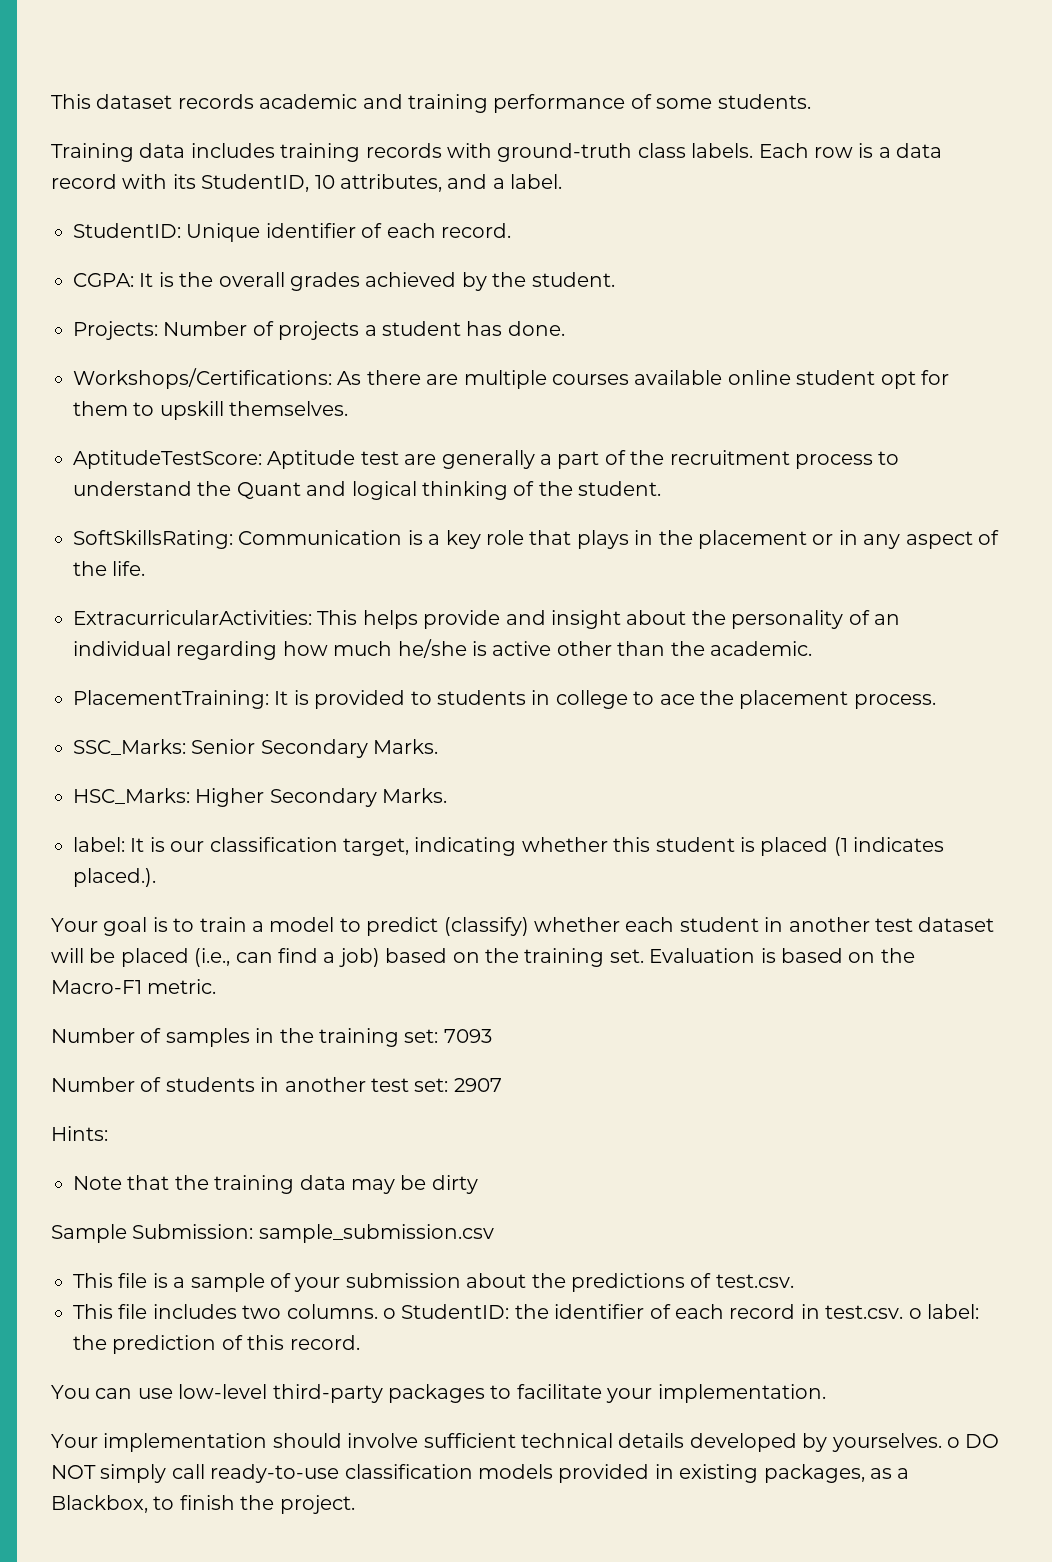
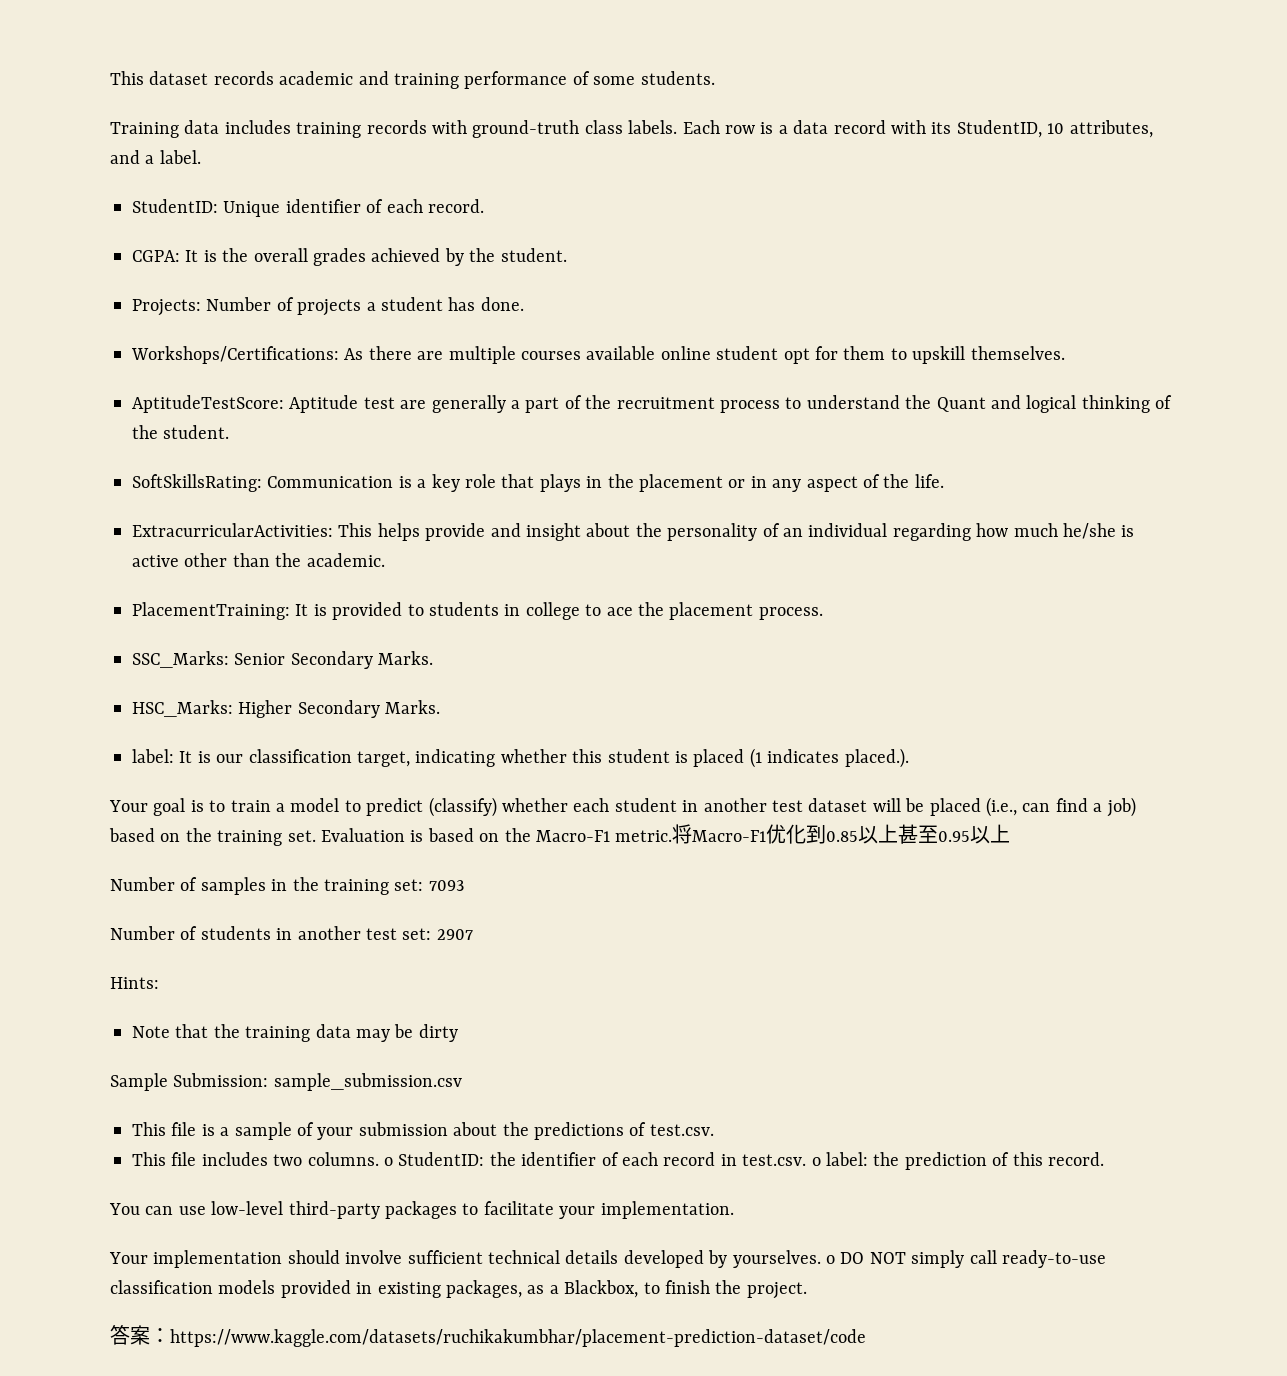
+ 将Macro-F1优化到0.85以上甚至0.95以上
+ 答案：https://www.kaggle.com/datasets/ruchikakumbhar/placement-prediction-dataset/code

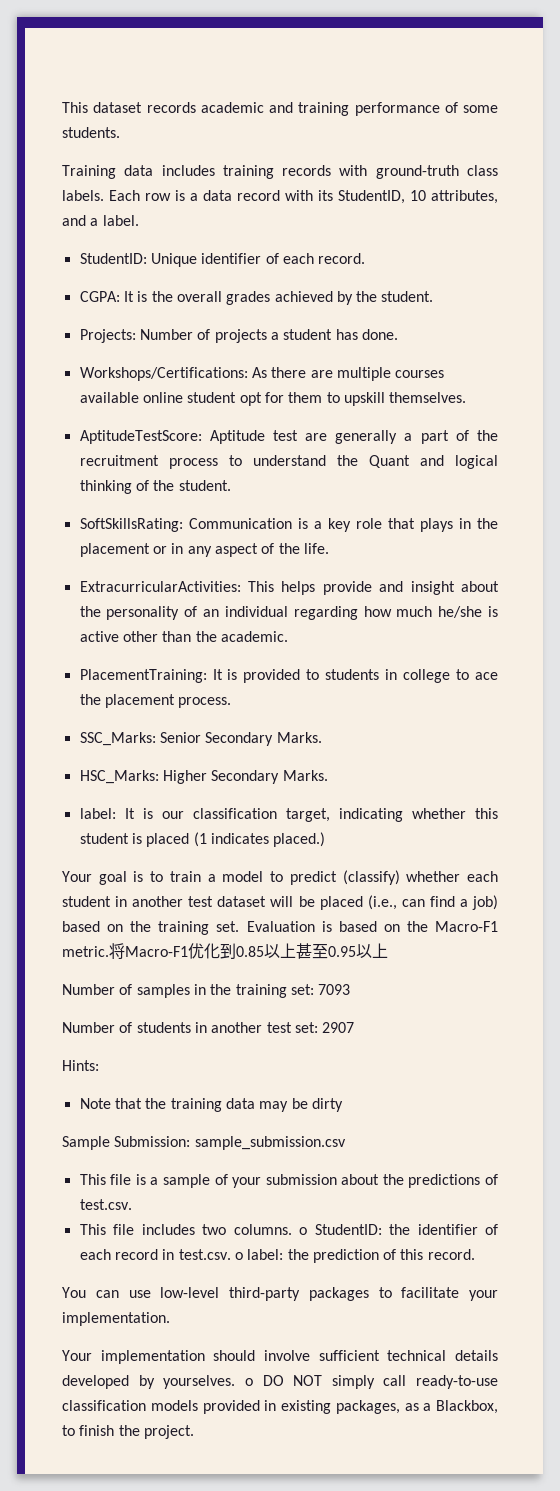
- label: It is our classification target, indicating whether this student is placed (1 indicates placed.).
+ label: It is our classification target, indicating whether this student is placed (1 indicates placed.)
- 答案：https://www.kaggle.com/datasets/ruchikakumbhar/placement-prediction-dataset/code

